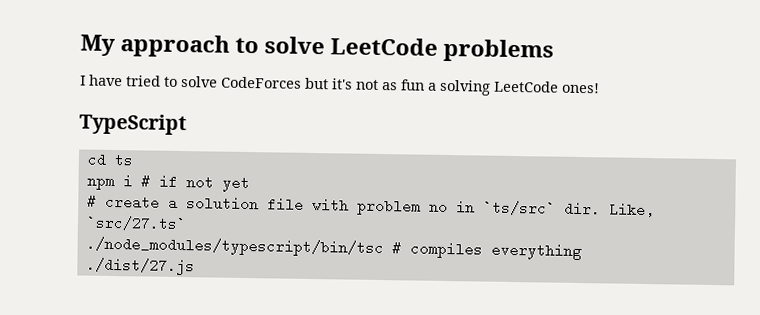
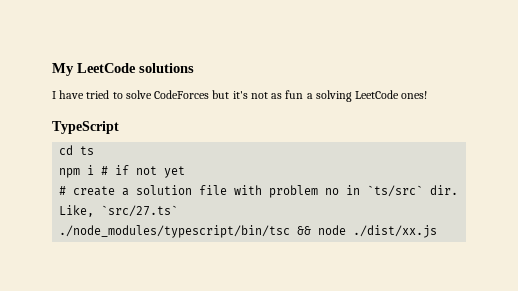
- My approach to solve LeetCode problems
+ My LeetCode solutions
- ./node_modules/typescript/bin/tsc # compiles everything
- ./dist/27.js
+ ./node_modules/typescript/bin/tsc && node ./dist/xx.js

